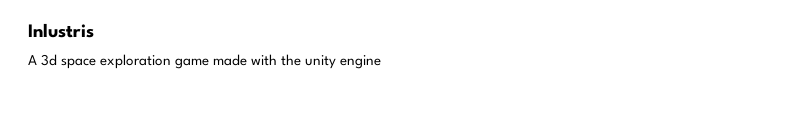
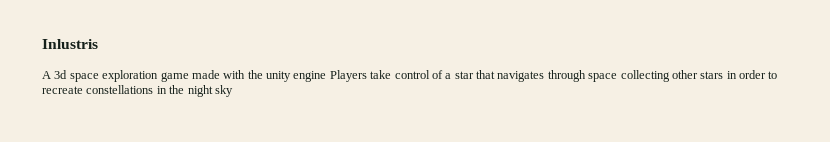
- A 3d space exploration game made with the unity engine
+ A 3d space exploration game made with the unity engine Players take control of a star that navigates through space collecting other stars in order to recreate constellations in the night sky

